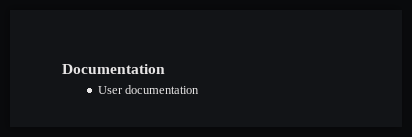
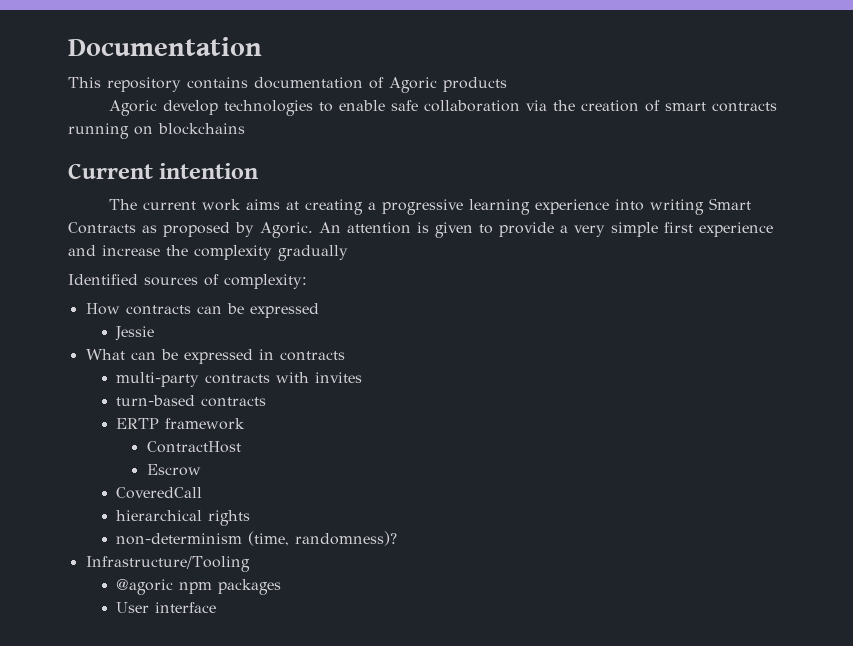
+ This repository contains documentation of Agoric products
+ Agoric develop technologies to enable safe collaboration via the creation of smart contracts running on blockchains
+ Current intention
+ The current work aims at creating a progressive learning experience into writing Smart Contracts as proposed by Agoric. An attention is given to provide a very simple first experience and increase the complexity gradually
+ Identified sources of complexity:
+ How contracts can be expressed
+ Jessie
+ What can be expressed in contracts
+ multi-party contracts with invites
+ turn-based contracts
+ ERTP framework
+ ContractHost
+ Escrow
+ CoveredCall
+ hierarchical rights
+ non-determinism (time, randomness)?
+ Infrastructure/Tooling
+ @agoric npm packages
- User documentation
+ User interface

